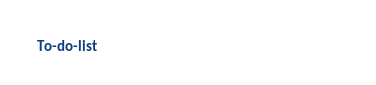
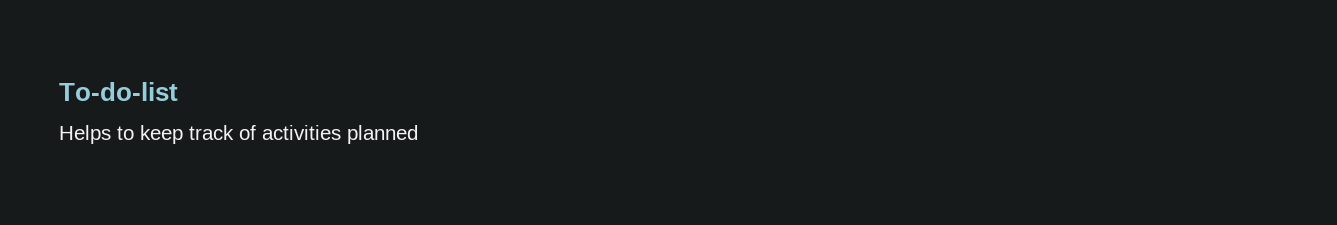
+ Helps to keep track of activities planned

